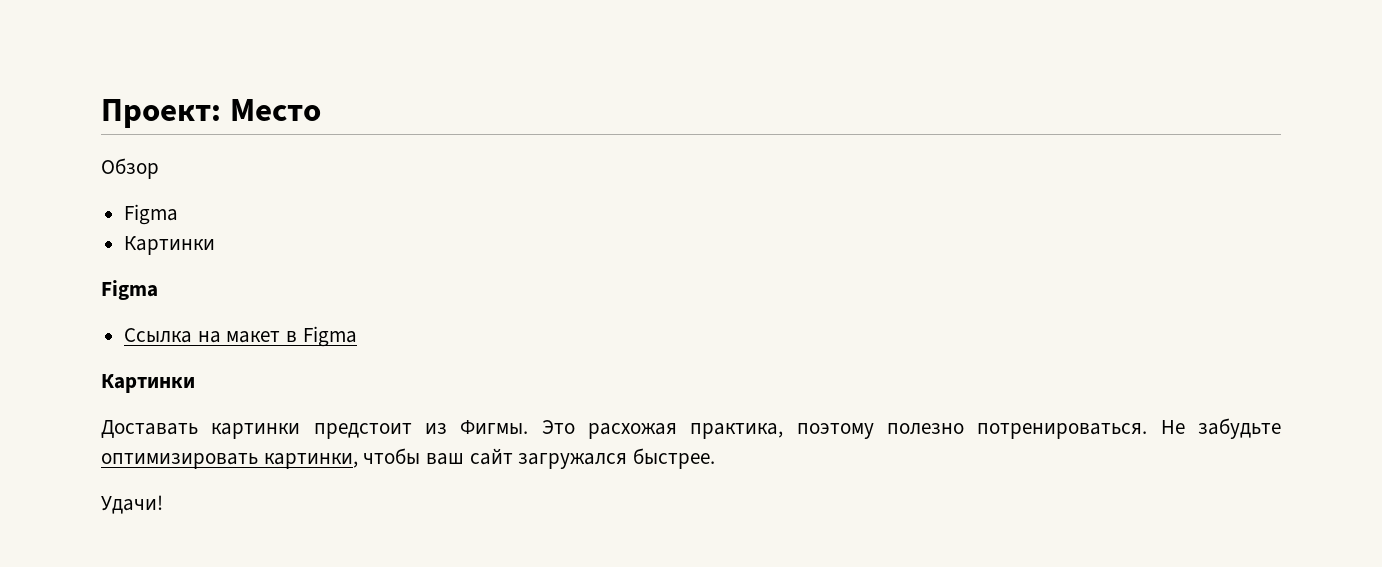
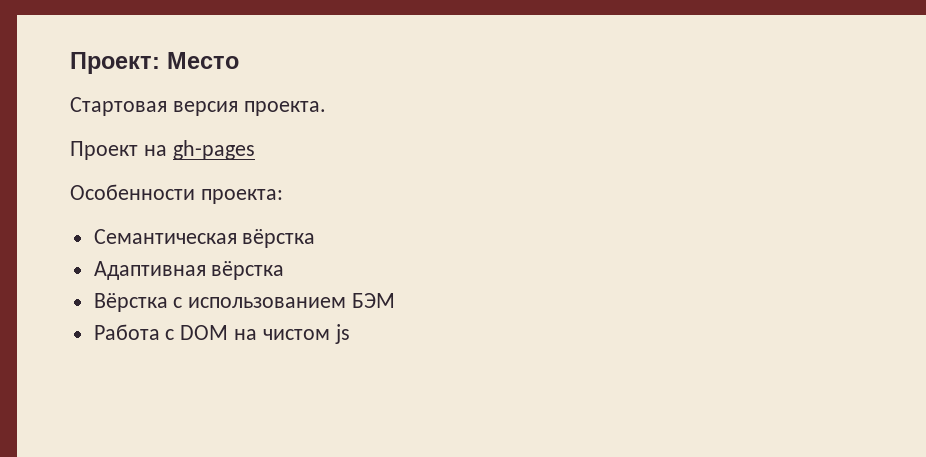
- Обзор
- Figma
- Картинки
- Figma
- Ссылка на макет в Figma
- Картинки
- Доставать картинки предстоит из Фигмы. Это расхожая практика, поэтому полезно потренироваться. Не забудьте оптимизировать картинки, чтобы ваш сайт загружался быстрее.
- Удачи!
+ Стартовая версия проекта.
+ Проект на gh-pages
+ Особенности проекта:
+ Семантическая вёрстка
+ Адаптивная вёрстка
+ Вёрстка с использованием БЭМ
+ Работа с DOM на чистом js

